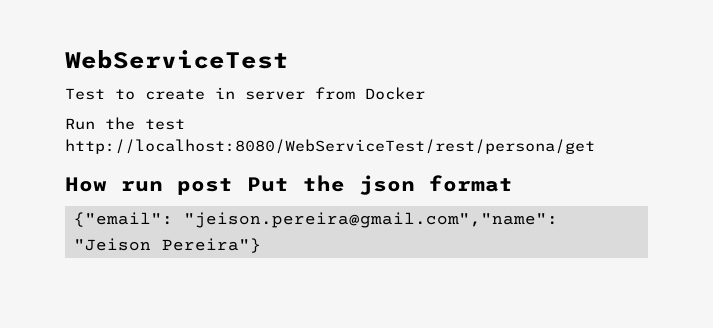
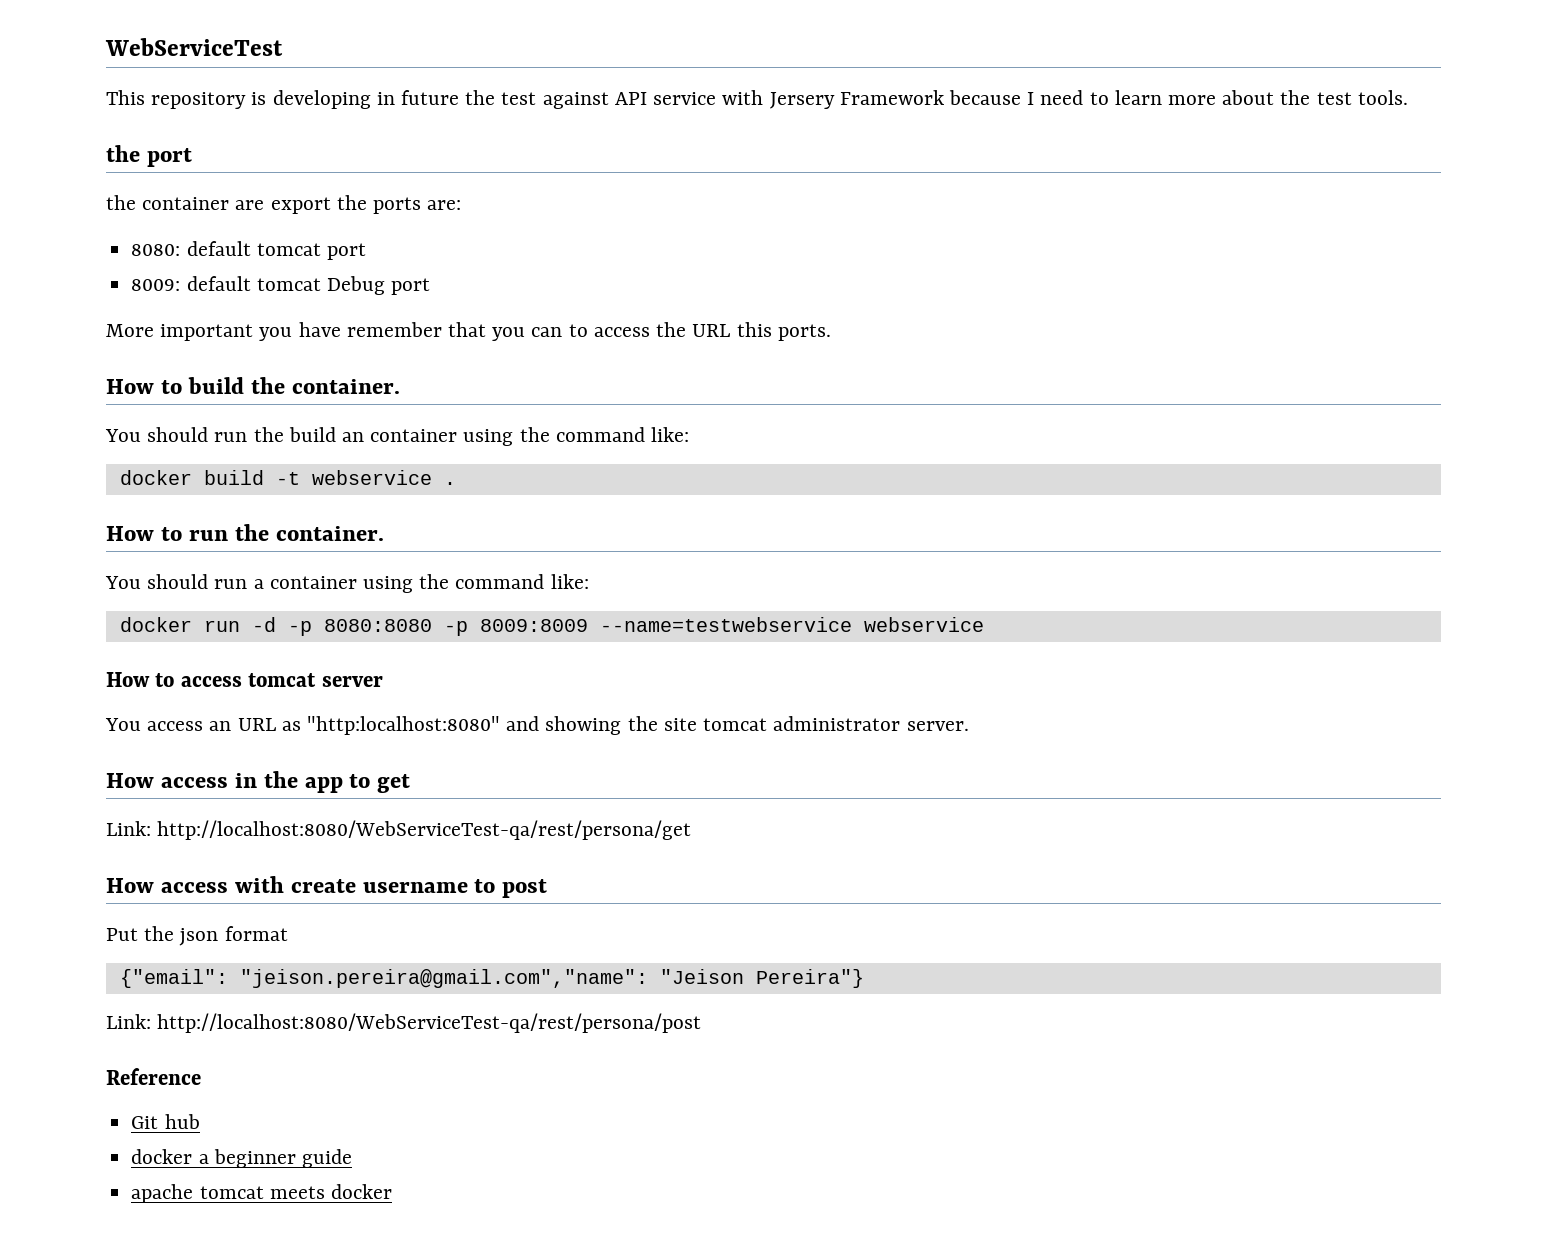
- Test to create in server from Docker
- Run the test http://localhost:8080/WebServiceTest/rest/persona/get
- How run post Put the json format
+ This repository is developing in future the test against API service with Jersery Framework because I need to learn more about the test tools.
+ the port
+ the container are export the ports are:
+ 8080: default tomcat port
+ 8009: default tomcat Debug port
+ More important you have remember that you can to access the URL this ports.
+ How to build the container.
+ You should run the build an container using the command like:
+ docker build -t webservice .
+ How to run the container.
+ You should run a container using the command like:
+ docker run -d -p 8080:8080 -p 8009:8009 --name=testwebservice webservice
+ How to access tomcat server
+ You access an URL as "http:localhost:8080" and showing the site tomcat administrator server.
+ How access in the app to get
+ Link: http://localhost:8080/WebServiceTest-qa/rest/persona/get
+ How access with create username to post
+ Put the json format
+ Link: http://localhost:8080/WebServiceTest-qa/rest/persona/post
+ Reference
+ Git hub
+ docker a beginner guide
+ apache tomcat meets docker

